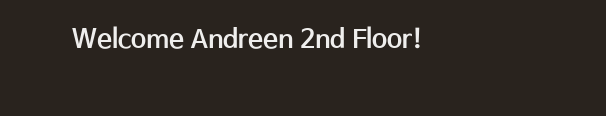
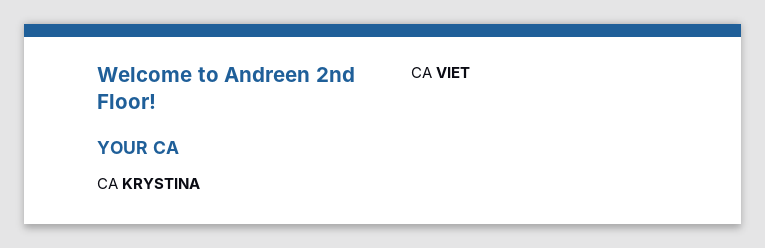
- Welcome Andreen 2nd Floor!
+ Welcome to Andreen 2nd Floor!
+ YOUR CA
+ CA KRYSTINA
+ CA VIET

